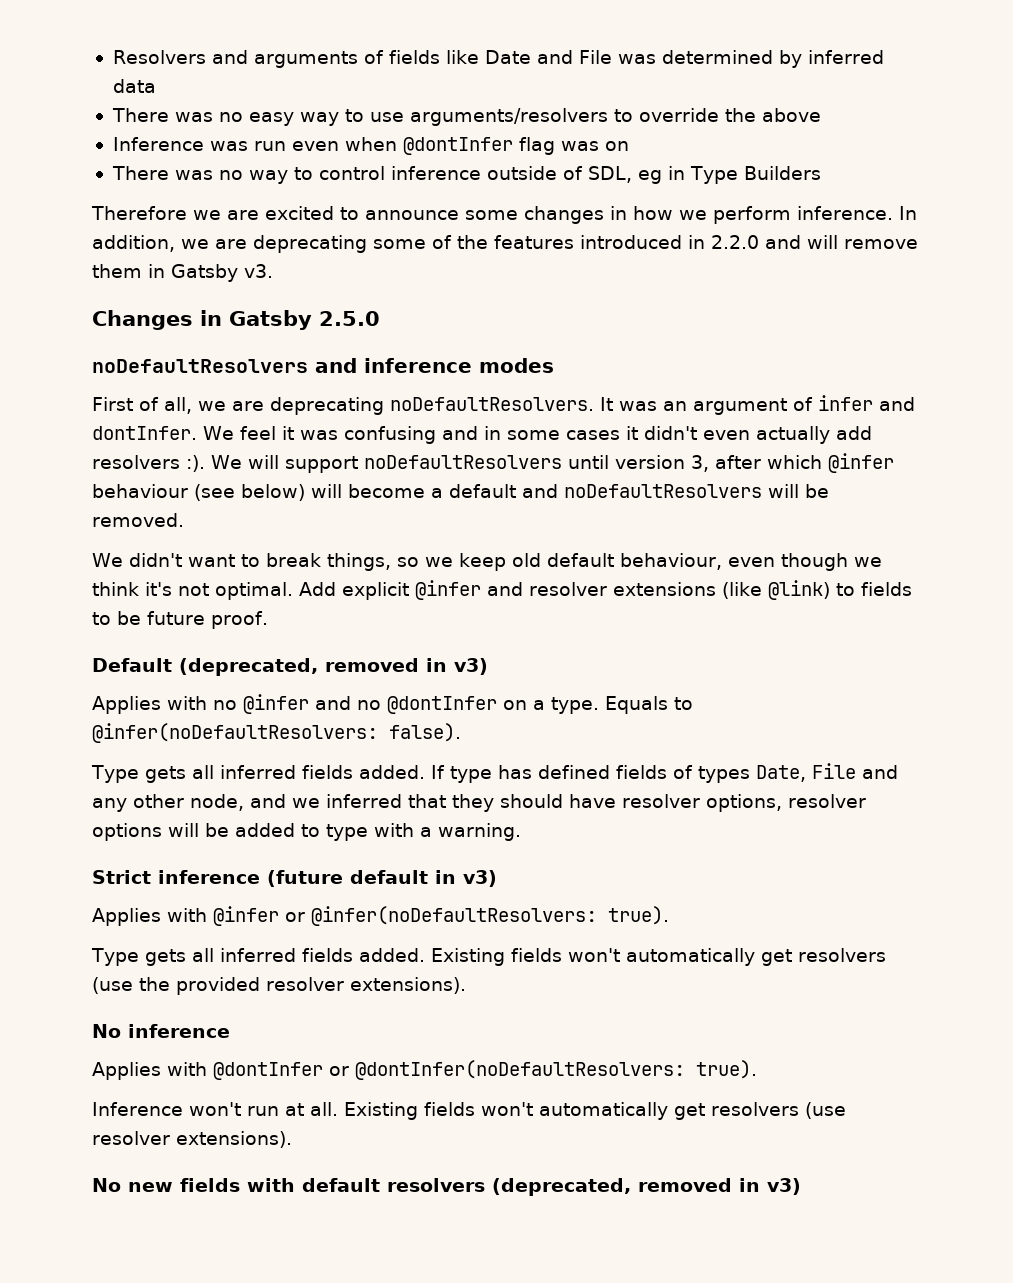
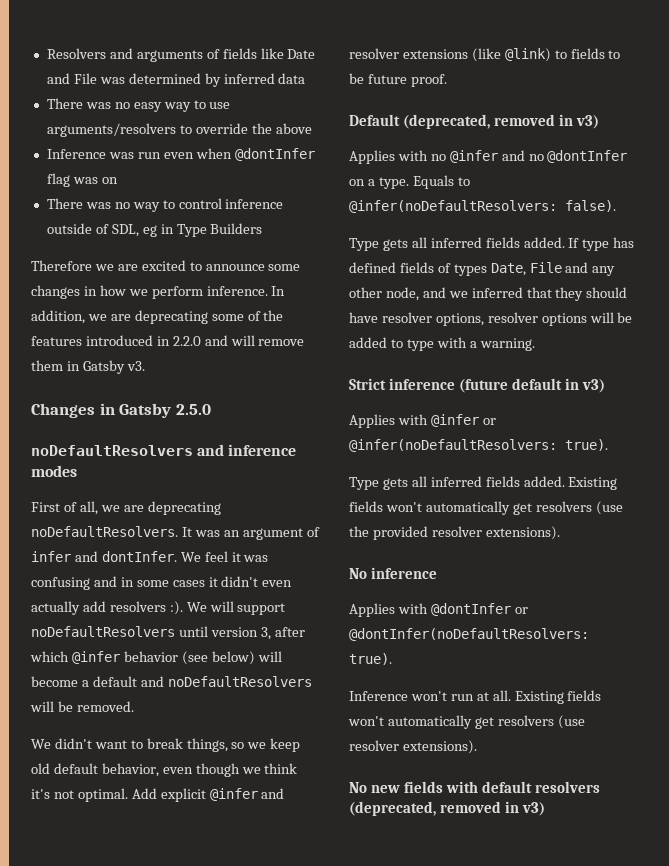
- We will support noDefaultResolvers until version 3, after which @infer behaviour (see below) will become a default and noDefaultResolvers will be removed.
+ We will support noDefaultResolvers until version 3, after which @infer behavior (see below) will become a default and noDefaultResolvers will be removed.
- We didn't want to break things, so we keep old default behaviour, even though we think it's not optimal.
+ We didn't want to break things, so we keep old default behavior, even though we think it's not optimal.

